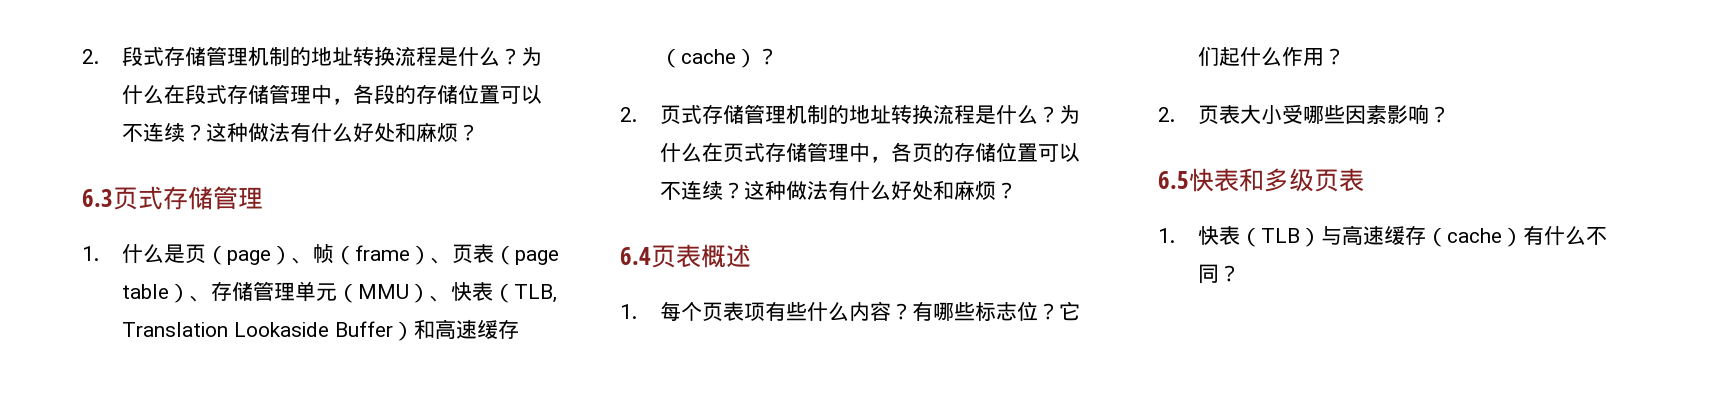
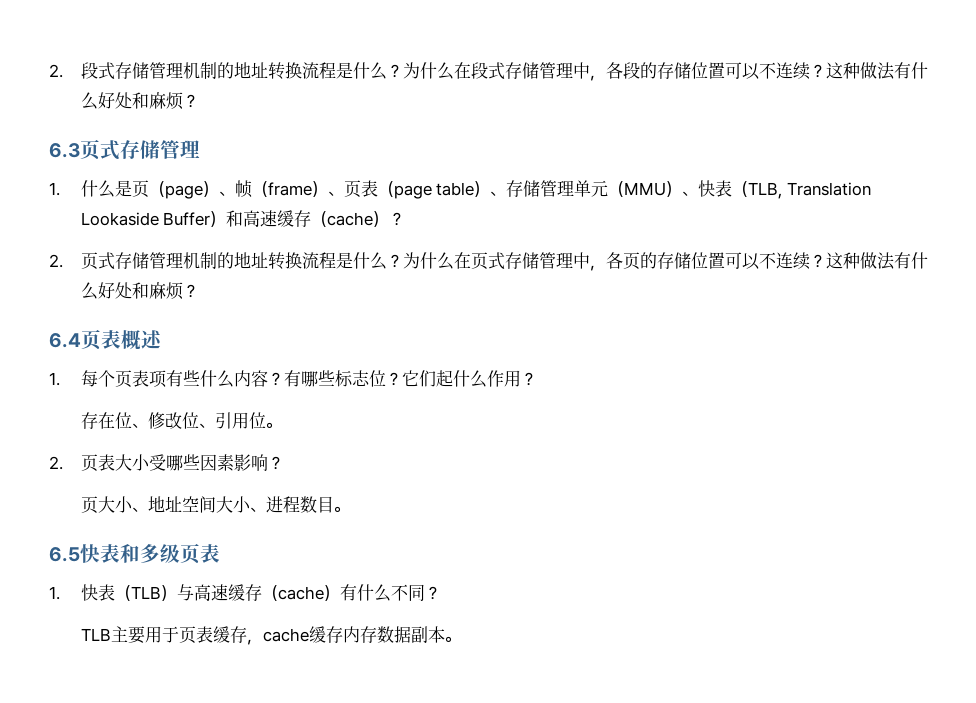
+ 存在位、修改位、引用位。
+ 页大小、地址空间大小、进程数目。
+ TLB主要用于页表缓存，cache缓存内存数据副本。

